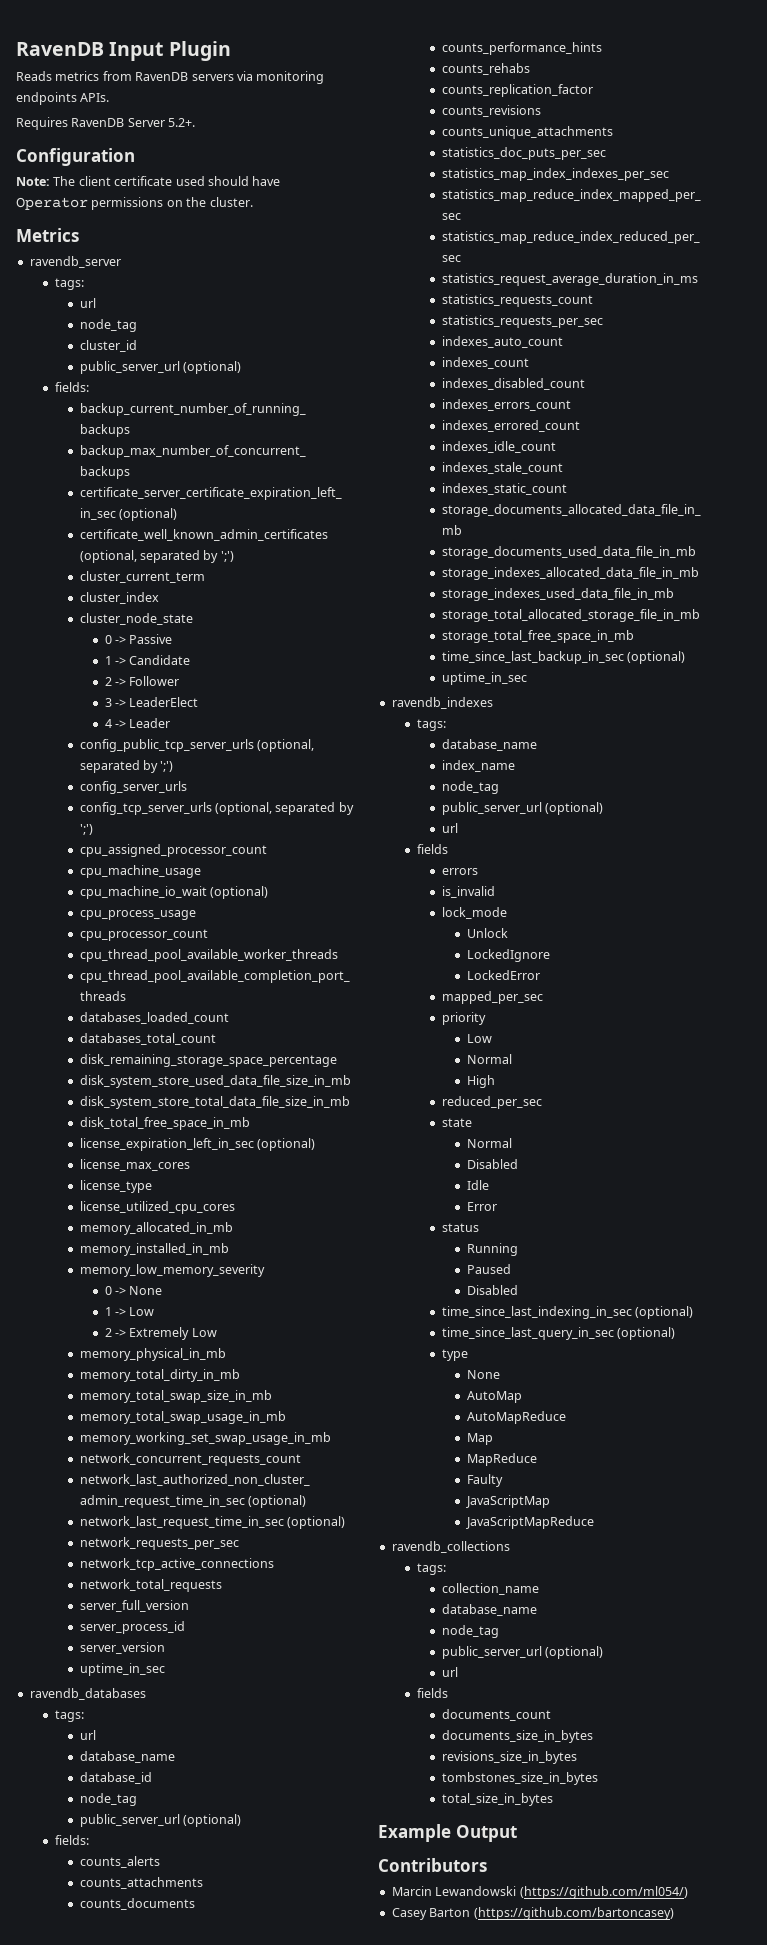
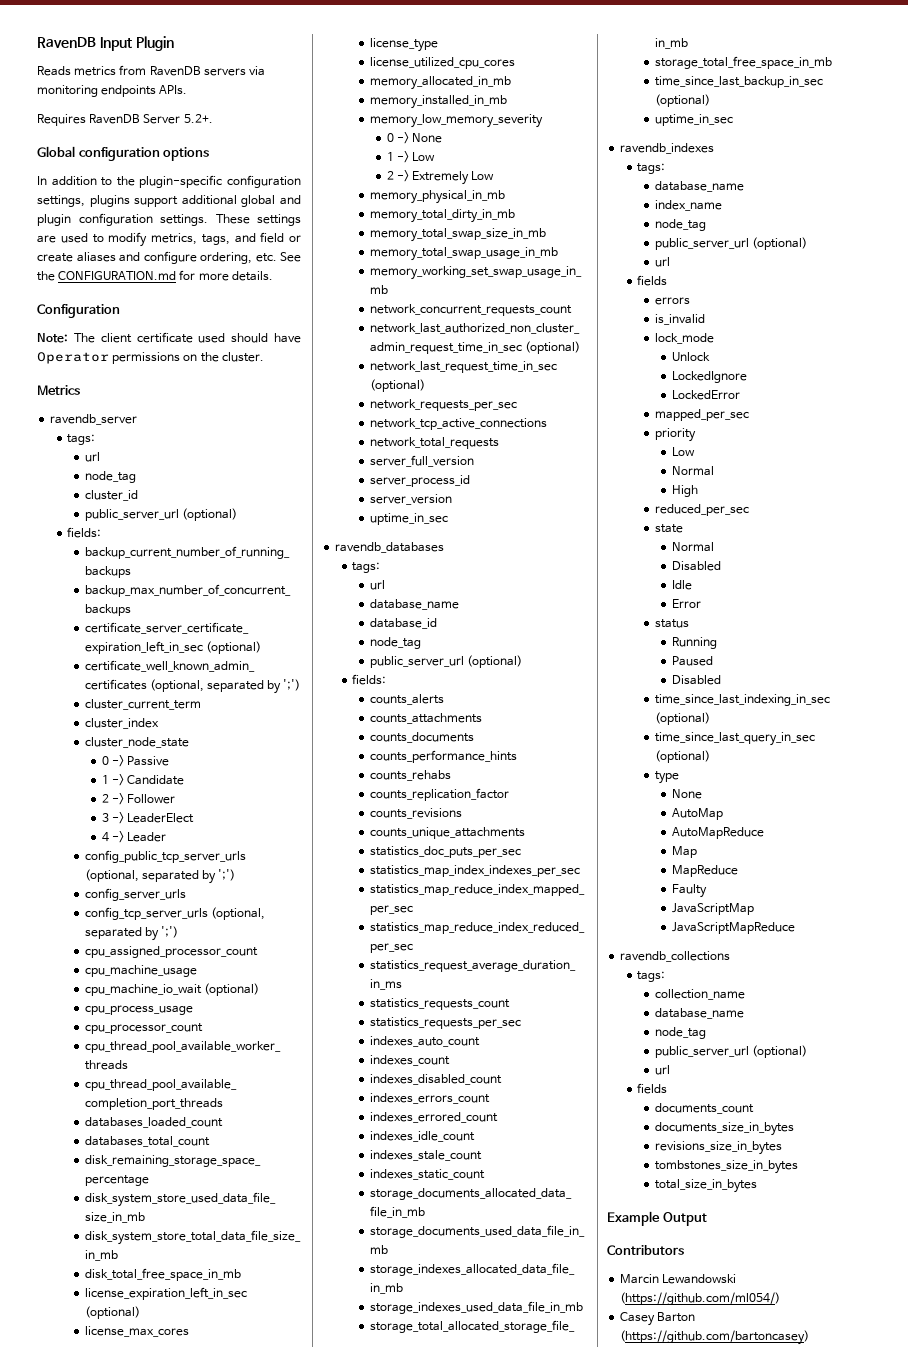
+ Global configuration options
+ In addition to the plugin-specific configuration settings, plugins support additional global and plugin configuration settings. These settings are used to modify metrics, tags, and field or create aliases and configure ordering, etc. See the CONFIGURATION.md for more details.

